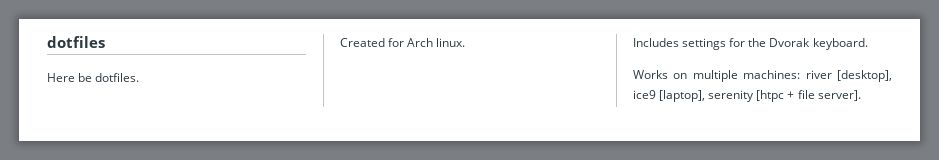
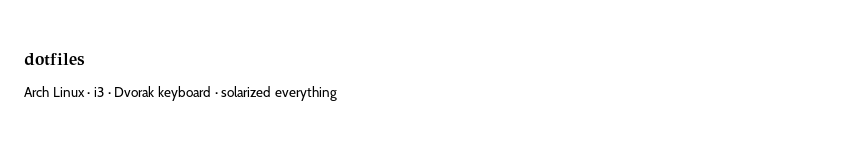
- Here be dotfiles.
- Created for Arch linux.
- Includes settings for the Dvorak keyboard.
- Works on multiple machines: river [desktop], ice9 [laptop], serenity [htpc + file server].
+ Arch Linux · i3 · Dvorak keyboard · solarized everything

